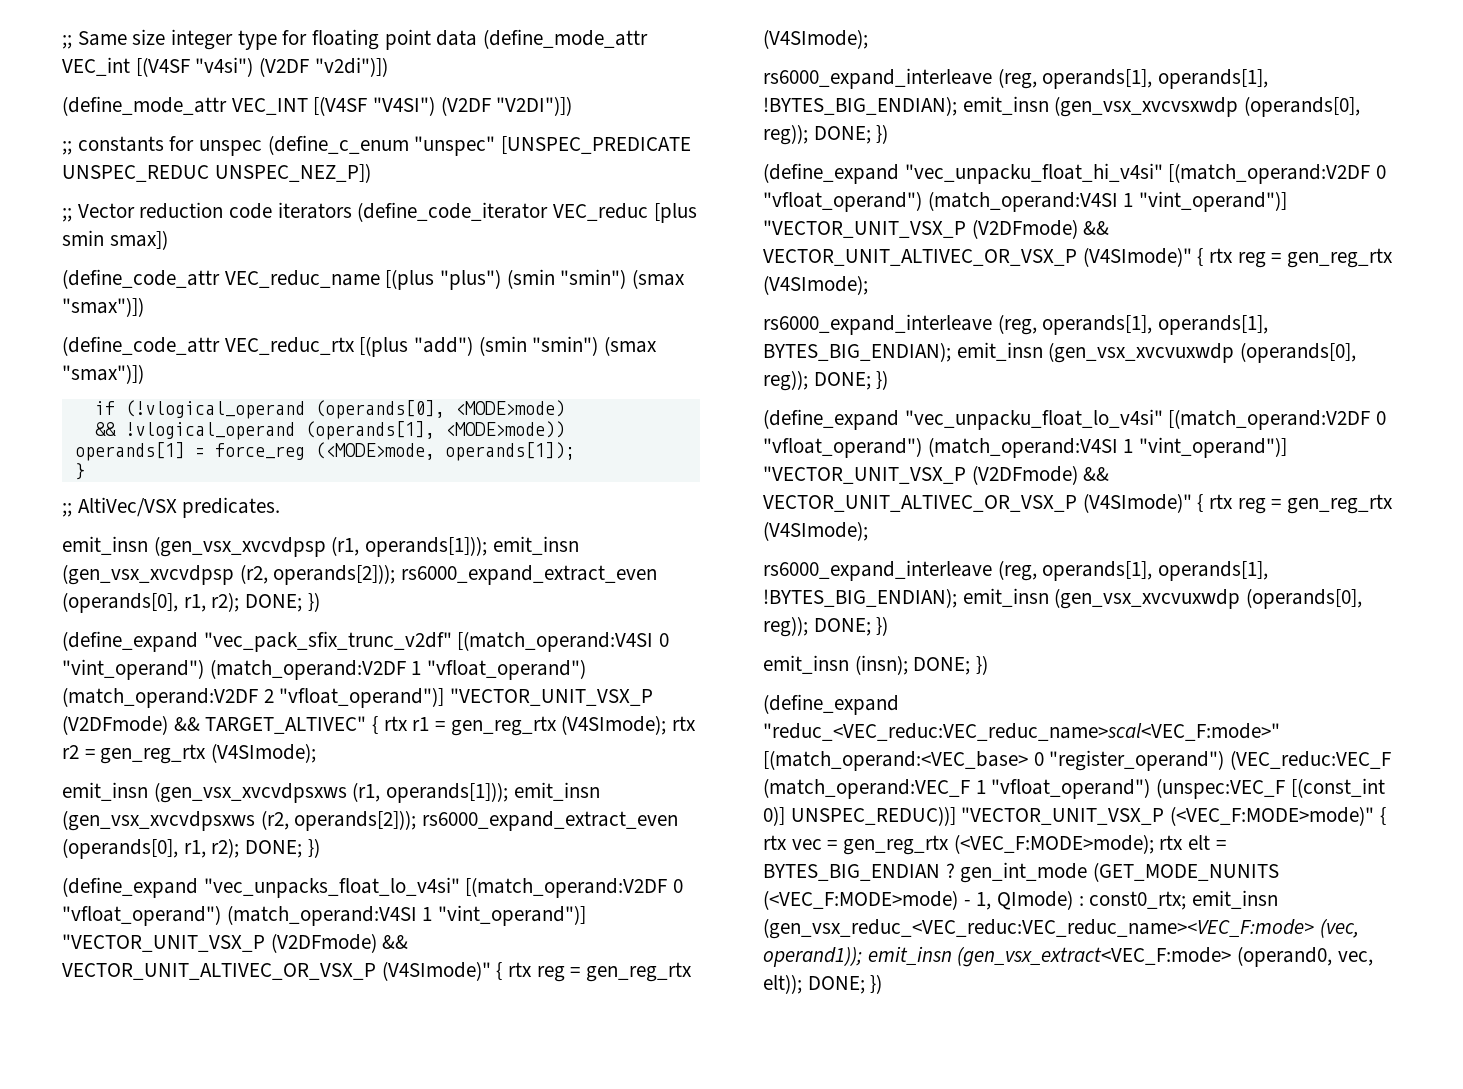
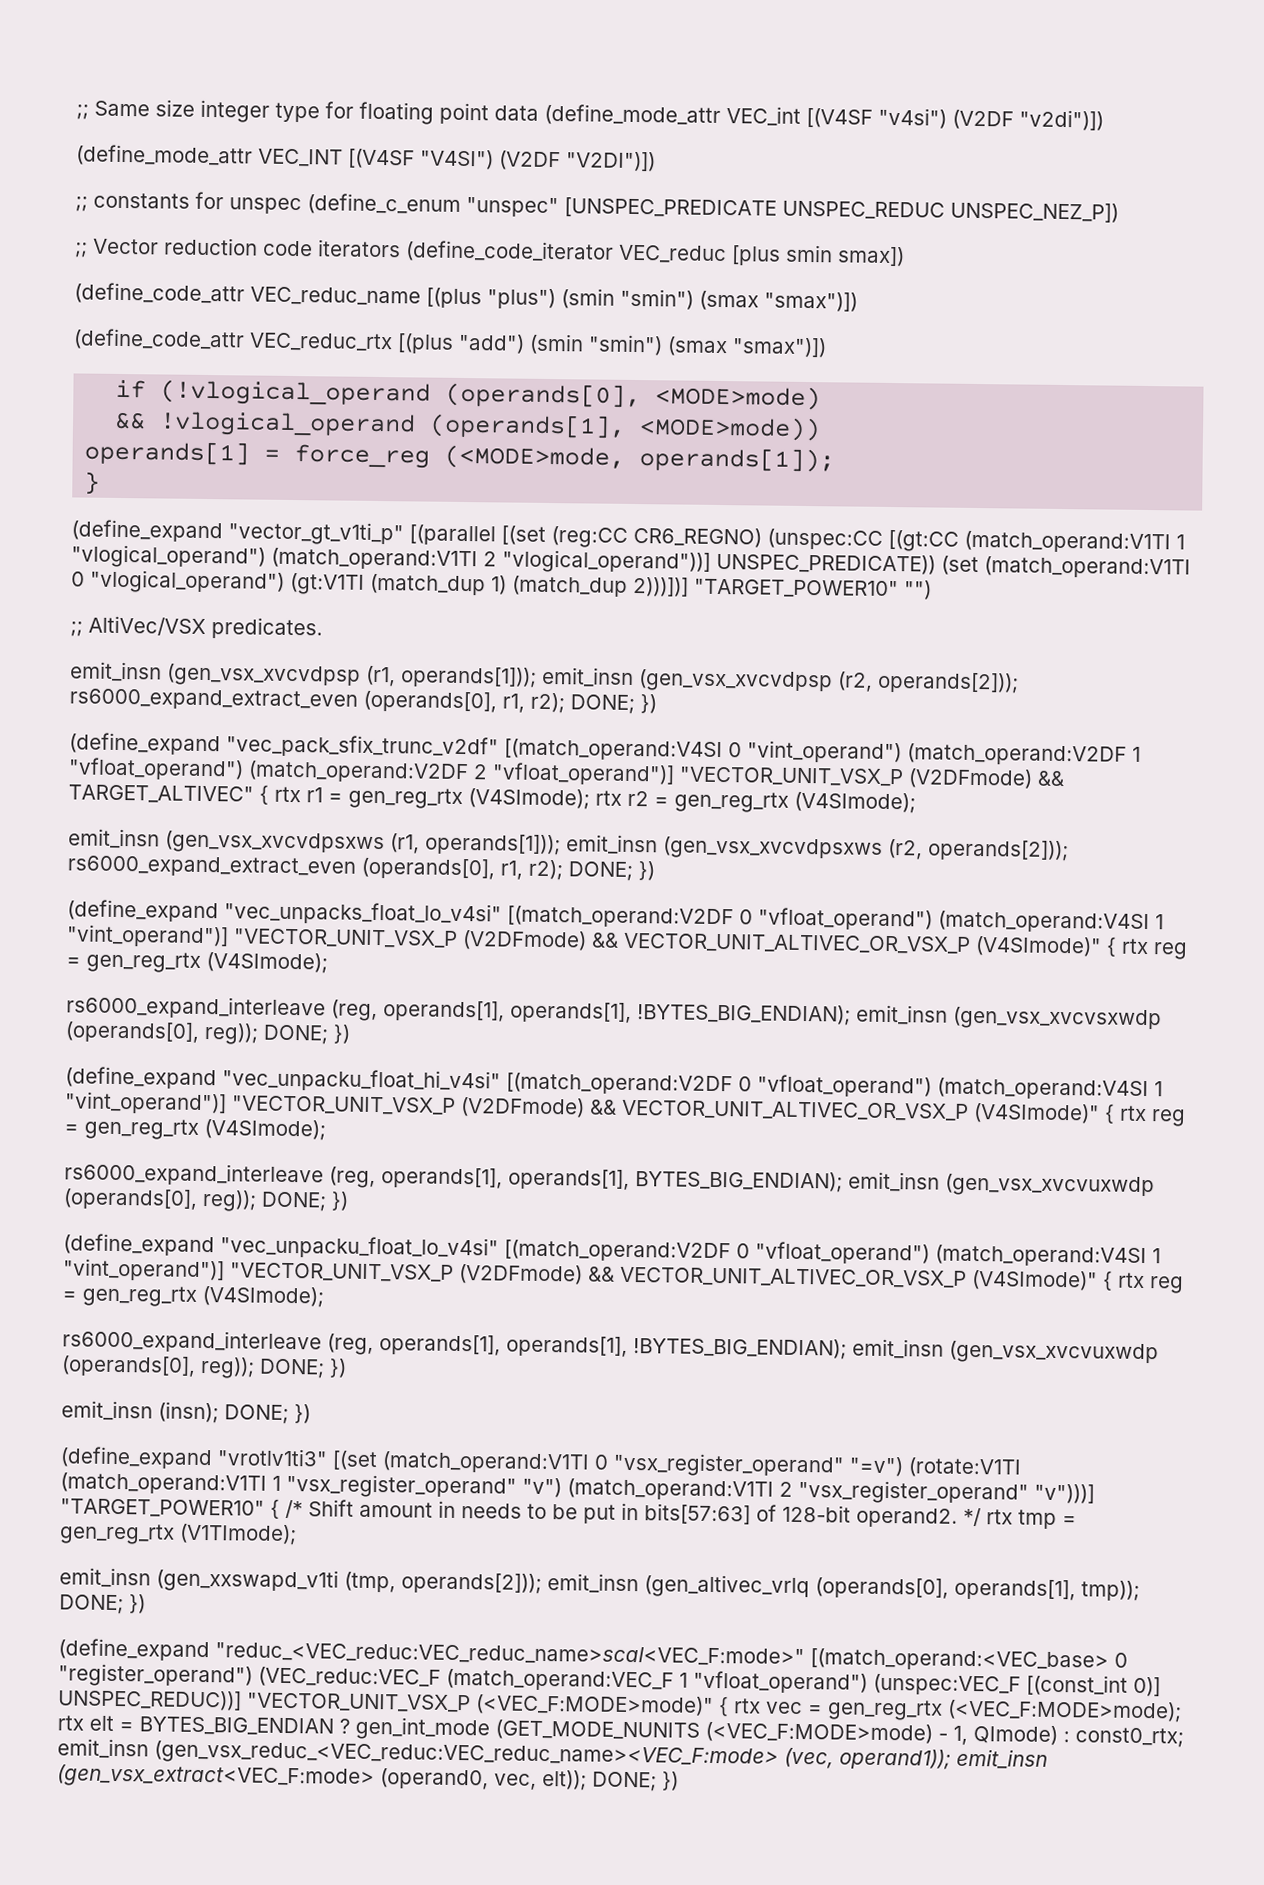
+ (define_expand "vector_gt_v1ti_p" [(parallel [(set (reg:CC CR6_REGNO) (unspec:CC [(gt:CC (match_operand:V1TI 1 "vlogical_operand") (match_operand:V1TI 2 "vlogical_operand"))] UNSPEC_PREDICATE)) (set (match_operand:V1TI 0 "vlogical_operand") (gt:V1TI (match_dup 1) (match_dup 2)))])] "TARGET_POWER10" "")
+ (define_expand "vrotlv1ti3" [(set (match_operand:V1TI 0 "vsx_register_operand" "=v") (rotate:V1TI (match_operand:V1TI 1 "vsx_register_operand" "v") (match_operand:V1TI 2 "vsx_register_operand" "v")))] "TARGET_POWER10" { /* Shift amount in needs to be put in bits[57:63] of 128-bit operand2. */ rtx tmp = gen_reg_rtx (V1TImode);
+ emit_insn (gen_xxswapd_v1ti (tmp, operands[2])); emit_insn (gen_altivec_vrlq (operands[0], operands[1], tmp)); DONE; })

